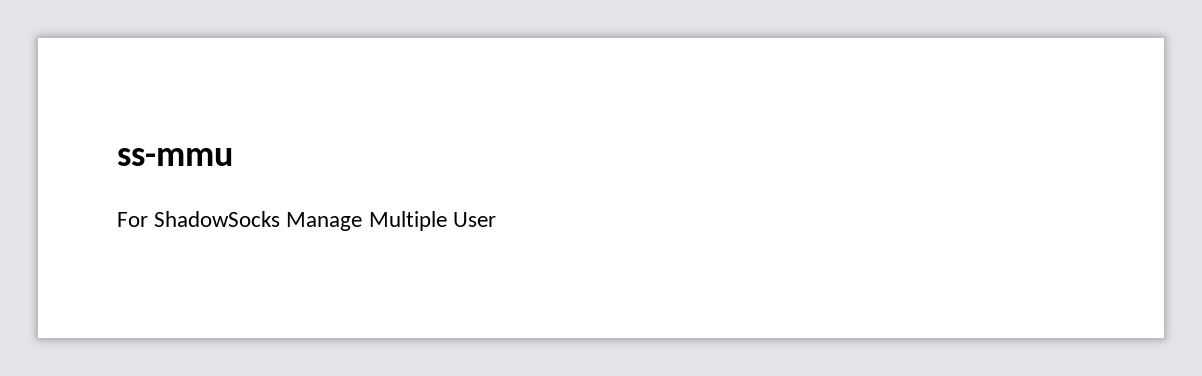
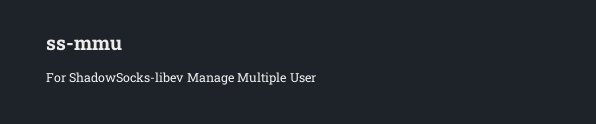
- For ShadowSocks Manage Multiple User
+ For ShadowSocks-libev Manage Multiple User

